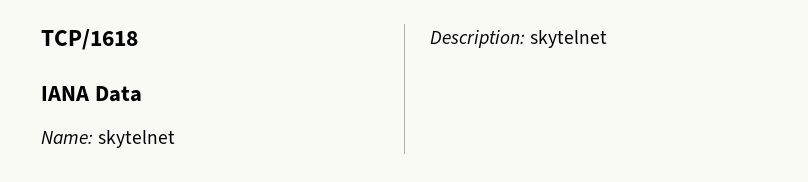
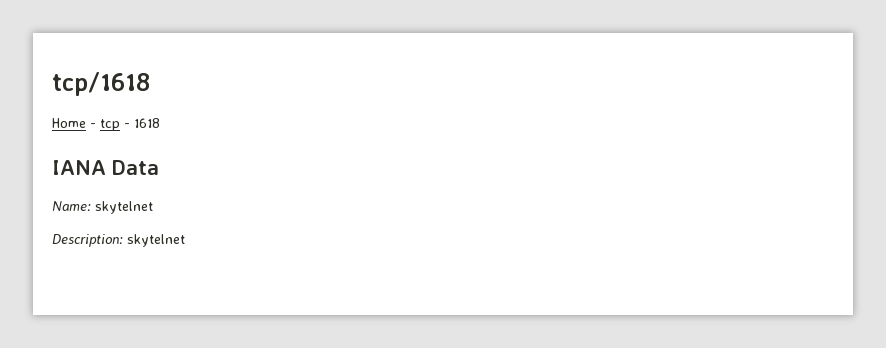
- TCP/1618
+ tcp/1618
+ Home - tcp - 1618

